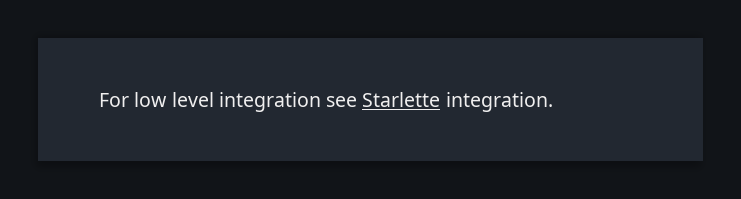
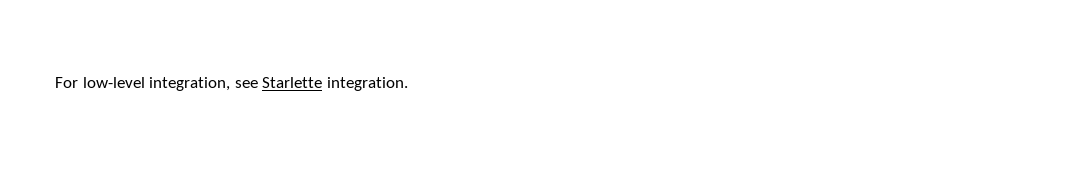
- For low level integration see Starlette integration.
+ For low-level integration, see Starlette integration.

